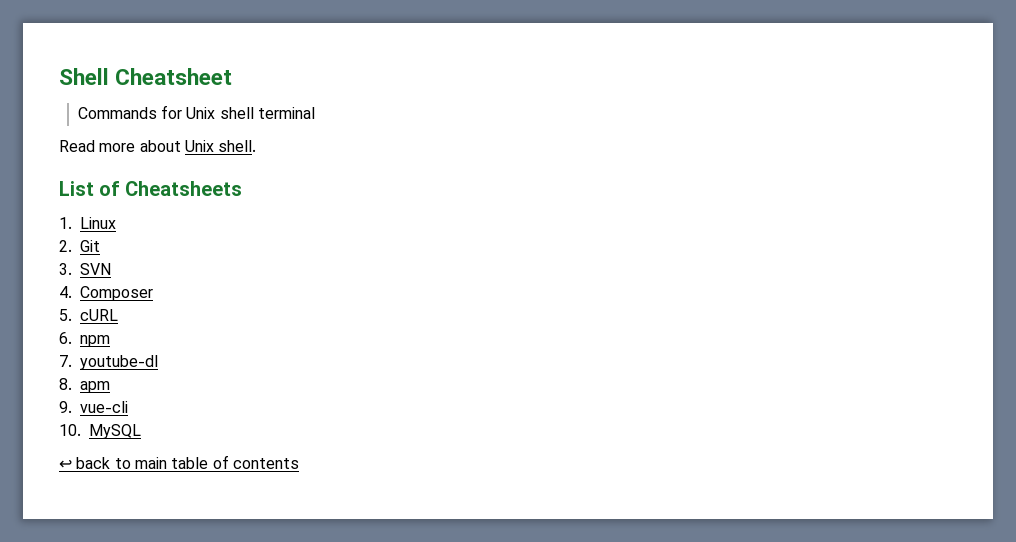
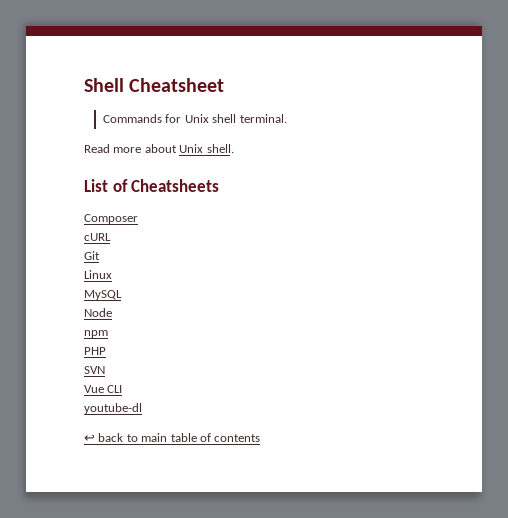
- Commands for Unix shell terminal
+ Commands for Unix shell terminal.
- 1. Linux
- 2. Git
- 3. SVN
- 4. Composer
- 5. cURL
- 6. npm
- 7. youtube-dl
- 8. apm
- 9. vue-cli
- 10. MySQL
+ Composer
+ cURL
+ Git
+ Linux
+ MySQL
+ Node
+ npm
+ PHP
+ SVN
+ Vue CLI
+ youtube-dl

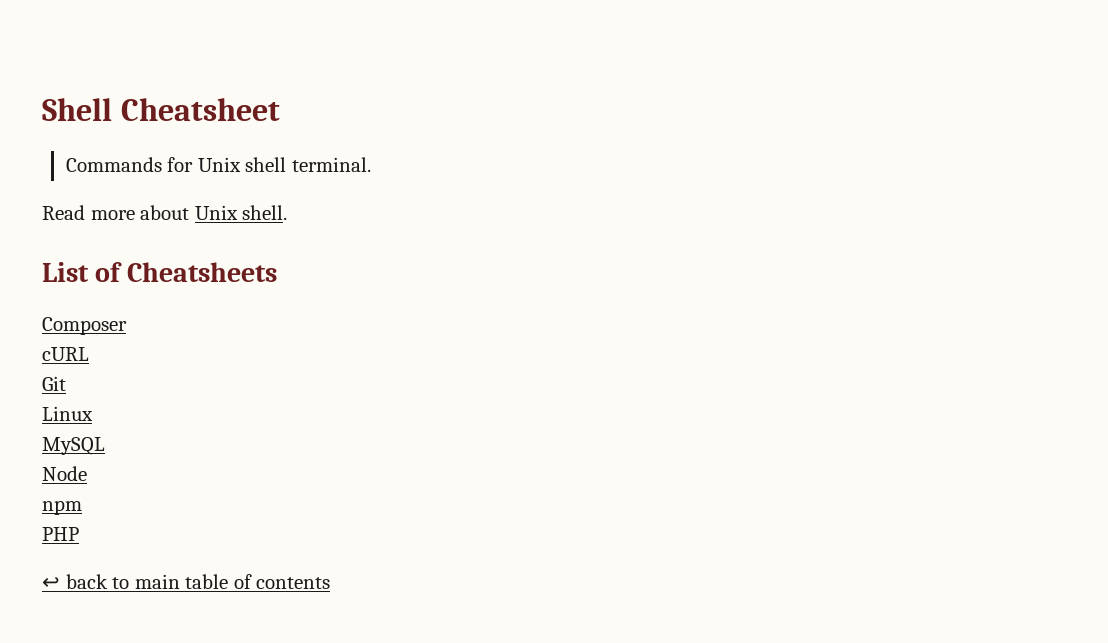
- SVN
- Vue CLI
- youtube-dl

